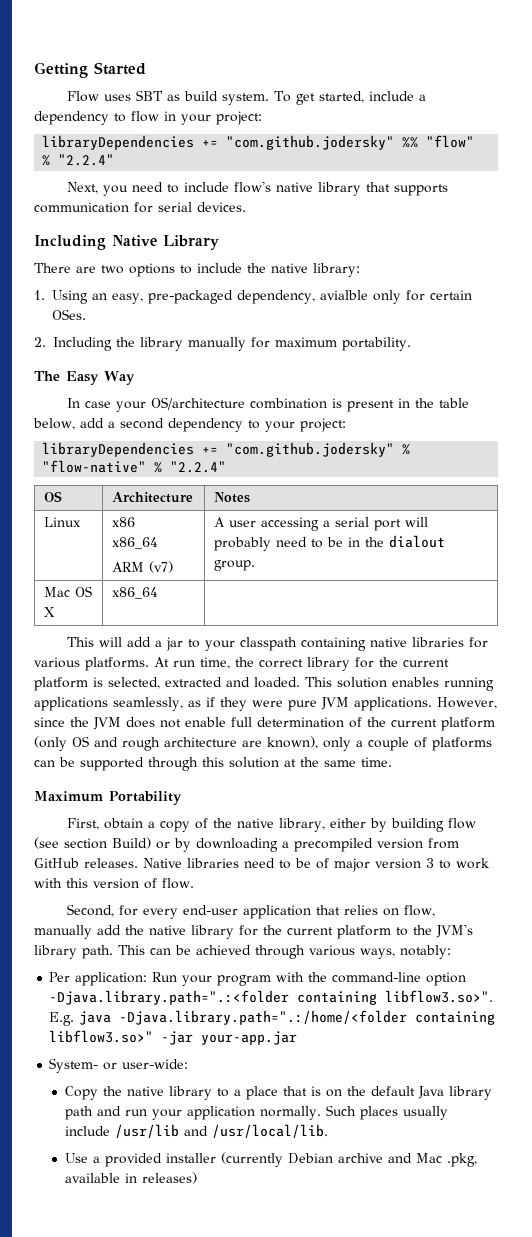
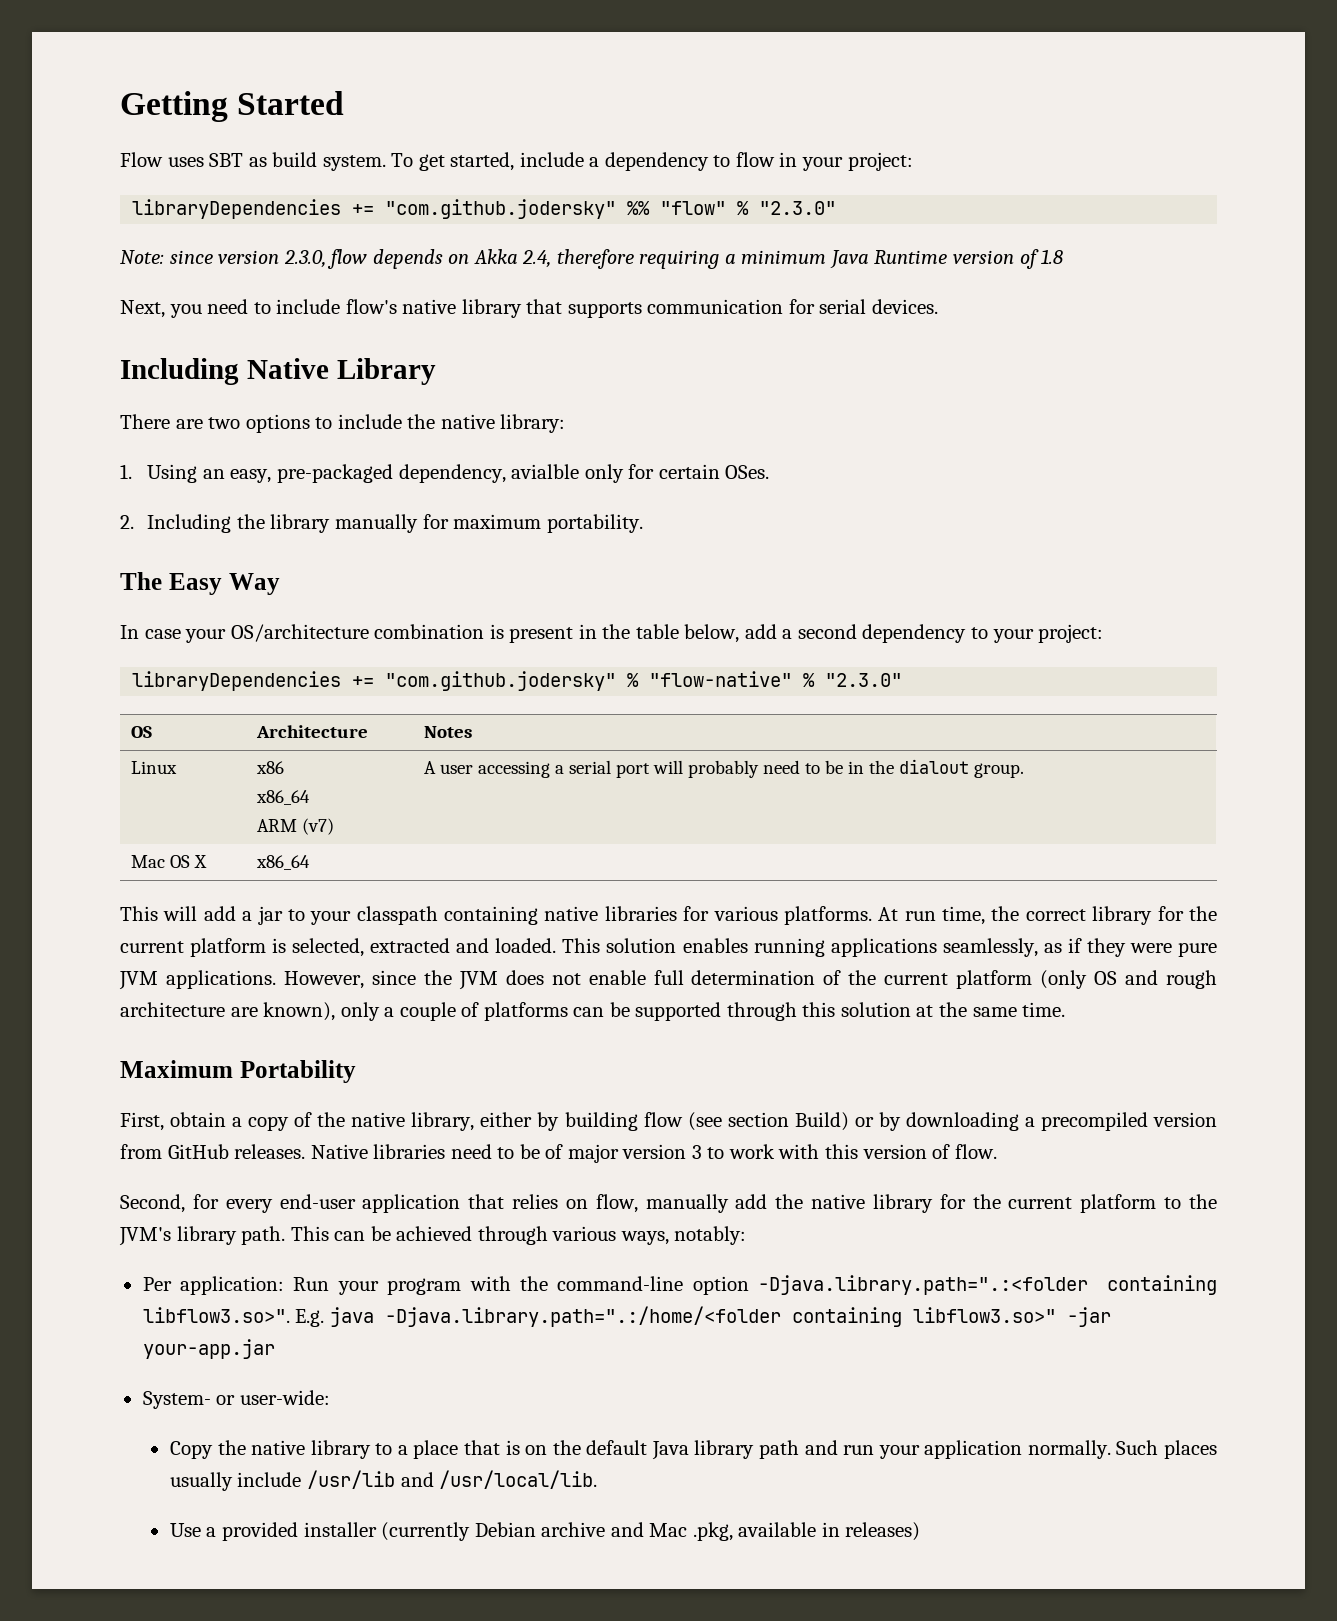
- libraryDependencies += "com.github.jodersky" %% "flow" % "2.2.4"
+ libraryDependencies += "com.github.jodersky" %% "flow" % "2.3.0"
+ Note: since version 2.3.0, flow depends on Akka 2.4, therefore requiring a minimum Java Runtime version of 1.8
- libraryDependencies += "com.github.jodersky" % "flow-native" % "2.2.4"
+ libraryDependencies += "com.github.jodersky" % "flow-native" % "2.3.0"

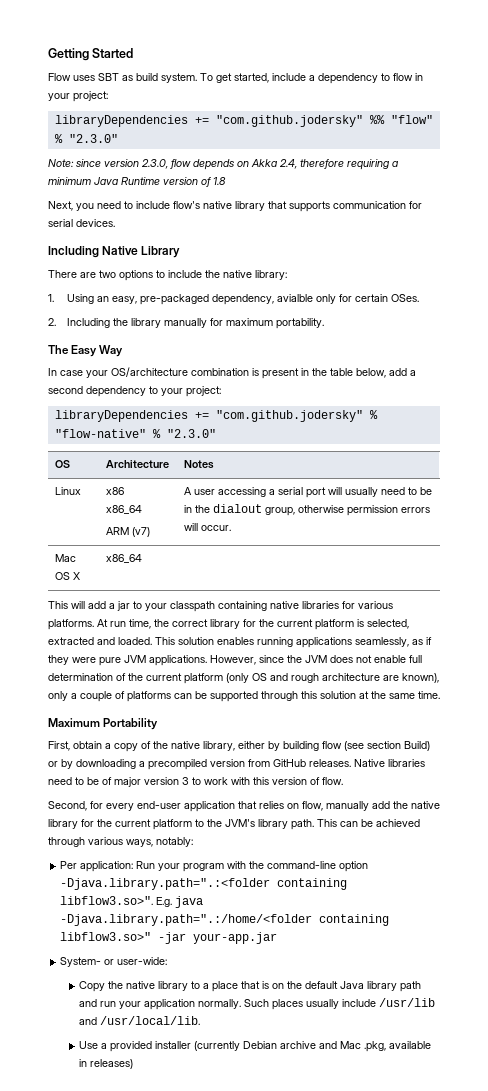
  Linux | x86
  x86_64
- ARM (v7) | A user accessing a serial port will probably need to be in the dialout group.
+ ARM (v7) | A user accessing a serial port will usually need to be in the dialout group, otherwise permission errors will occur.

